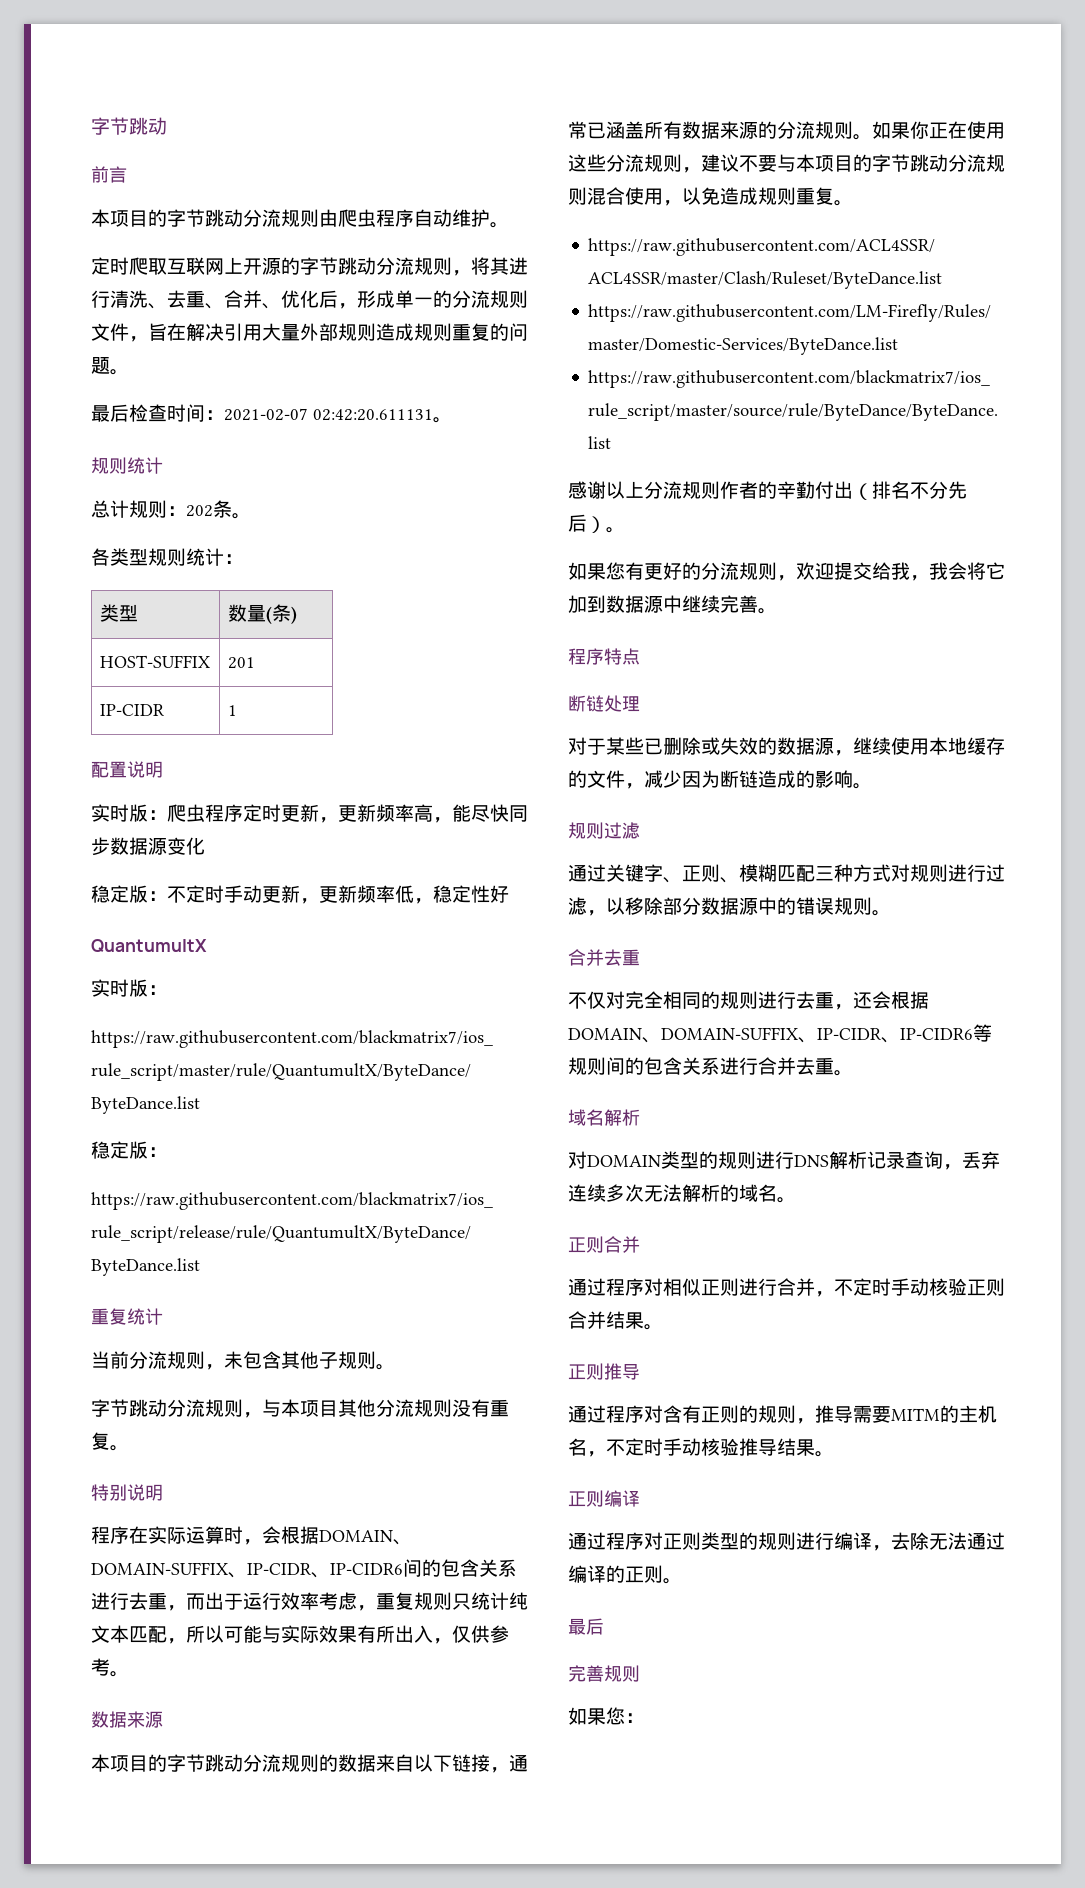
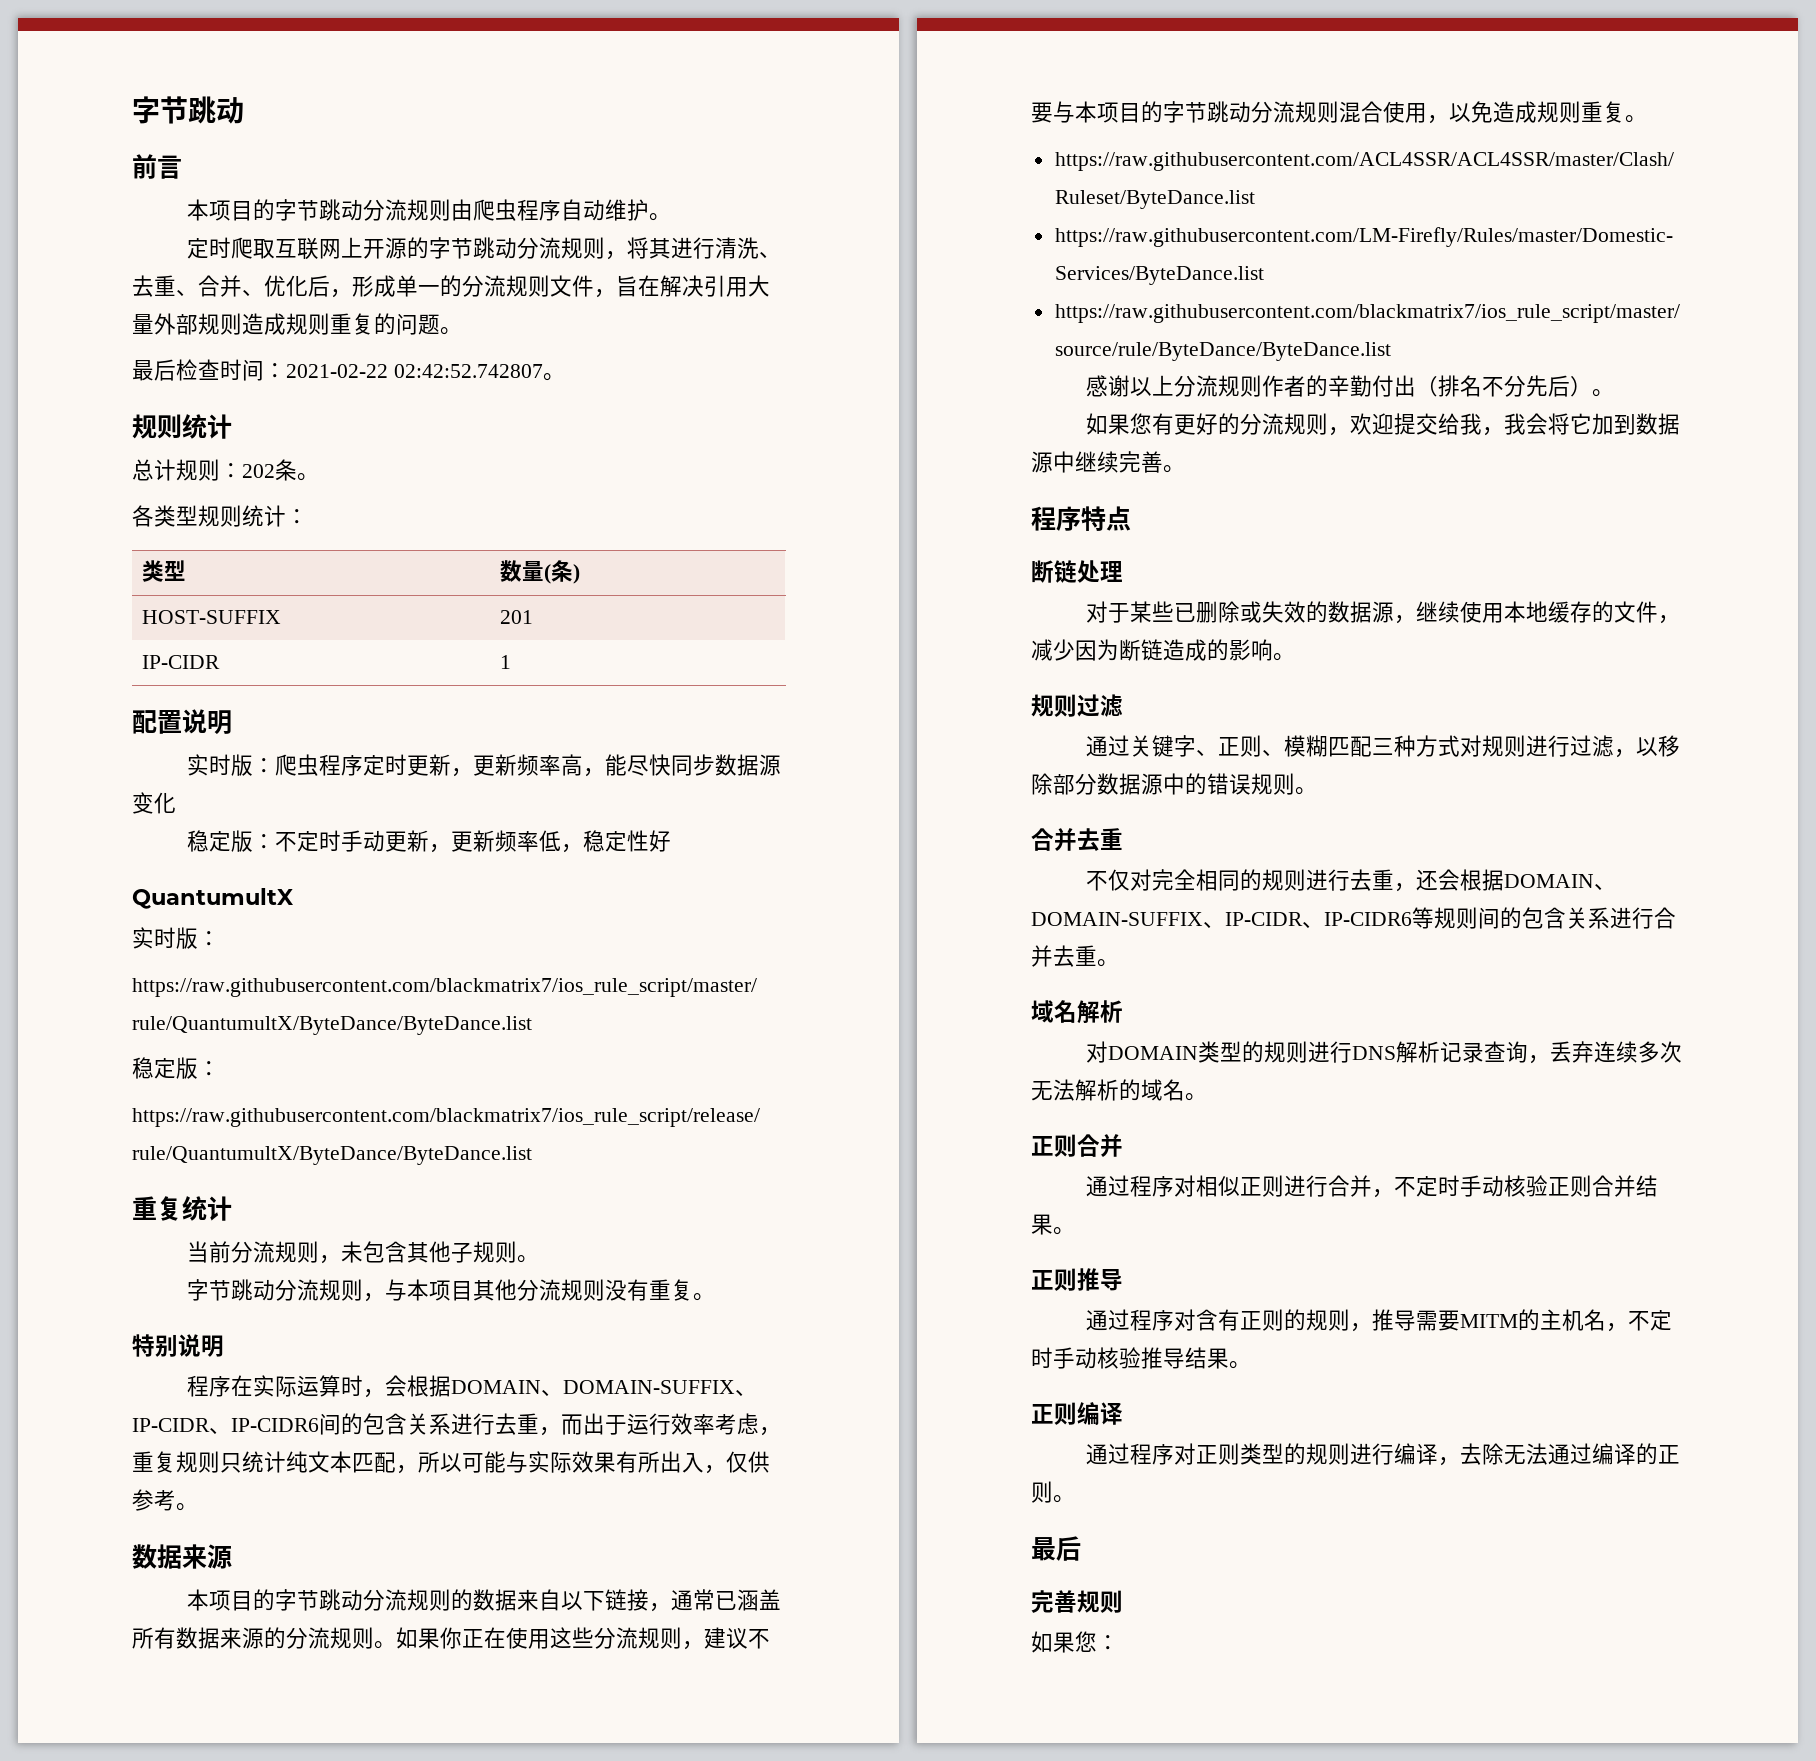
- 最后检查时间：2021-02-07 02:42:20.611131。
+ 最后检查时间：2021-02-22 02:42:52.742807。

